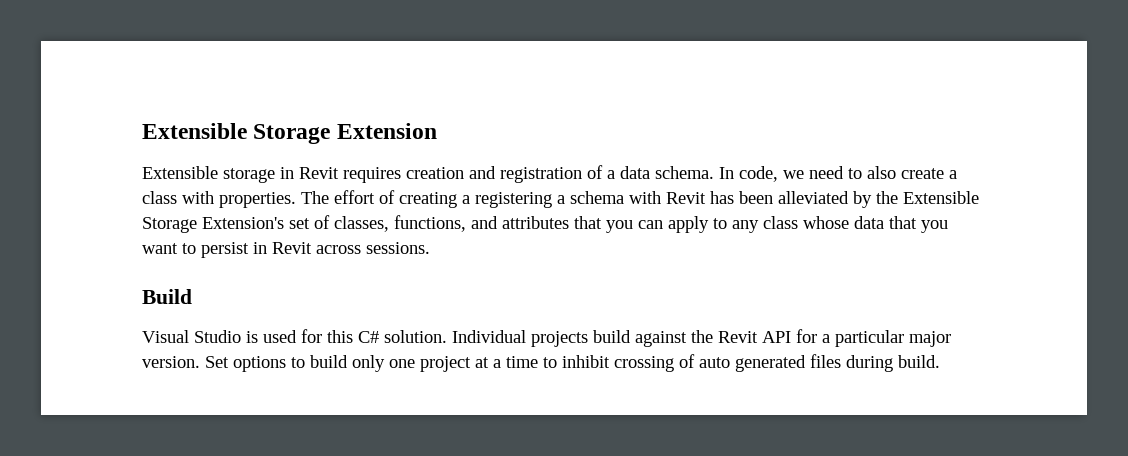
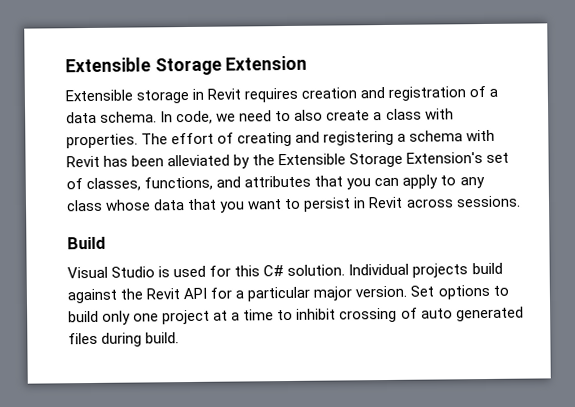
- The effort of creating a registering a schema with Revit has been alleviated by the Extensible Storage Extension's set of classes, functions, and attributes that you can apply to any class whose data that you want to persist in Revit across sessions.
+ The effort of creating and registering a schema with Revit has been alleviated by the Extensible Storage Extension's set of classes, functions, and attributes that you can apply to any class whose data that you want to persist in Revit across sessions.

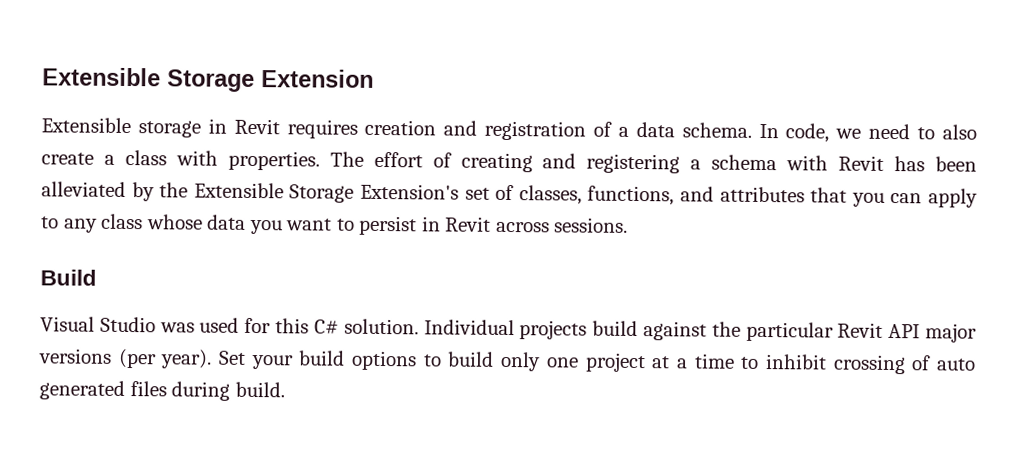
- The effort of creating and registering a schema with Revit has been alleviated by the Extensible Storage Extension's set of classes, functions, and attributes that you can apply to any class whose data that you want to persist in Revit across sessions.
+ The effort of creating and registering a schema with Revit has been alleviated by the Extensible Storage Extension's set of classes, functions, and attributes that you can apply to any class whose data you want to persist in Revit across sessions.
- Visual Studio is used for this C# solution.
+ Visual Studio was used for this C# solution.
- Individual projects build against the Revit API for a particular major version. Set options to build only one project at a time to inhibit crossing of auto generated files during build.
+ Individual projects build against the particular Revit API major versions (per year). Set your build options to build only one project at a time to inhibit crossing of auto generated files during build.

